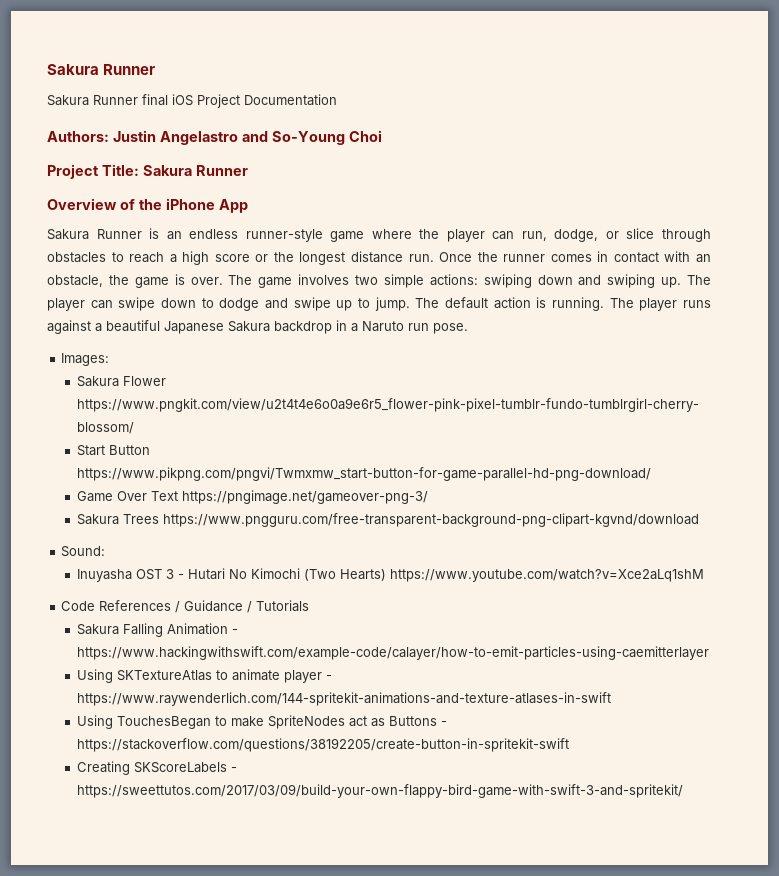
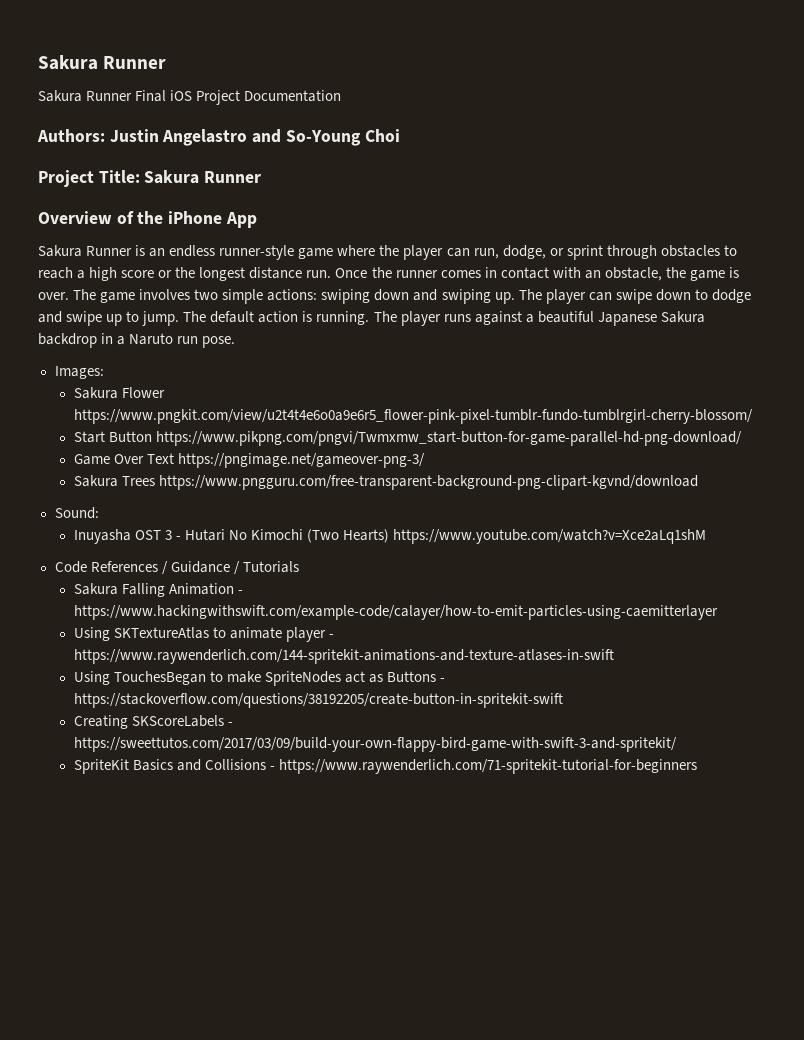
- Sakura Runner final iOS Project Documentation
+ Sakura Runner Final iOS Project Documentation
- Sakura Runner is an endless runner-style game where the player can run, dodge, or slice through obstacles to reach a high score or the longest distance run.
+ Sakura Runner is an endless runner-style game where the player can run, dodge, or sprint through obstacles to reach a high score or the longest distance run.
+ SpriteKit Basics and Collisions - https://www.raywenderlich.com/71-spritekit-tutorial-for-beginners

